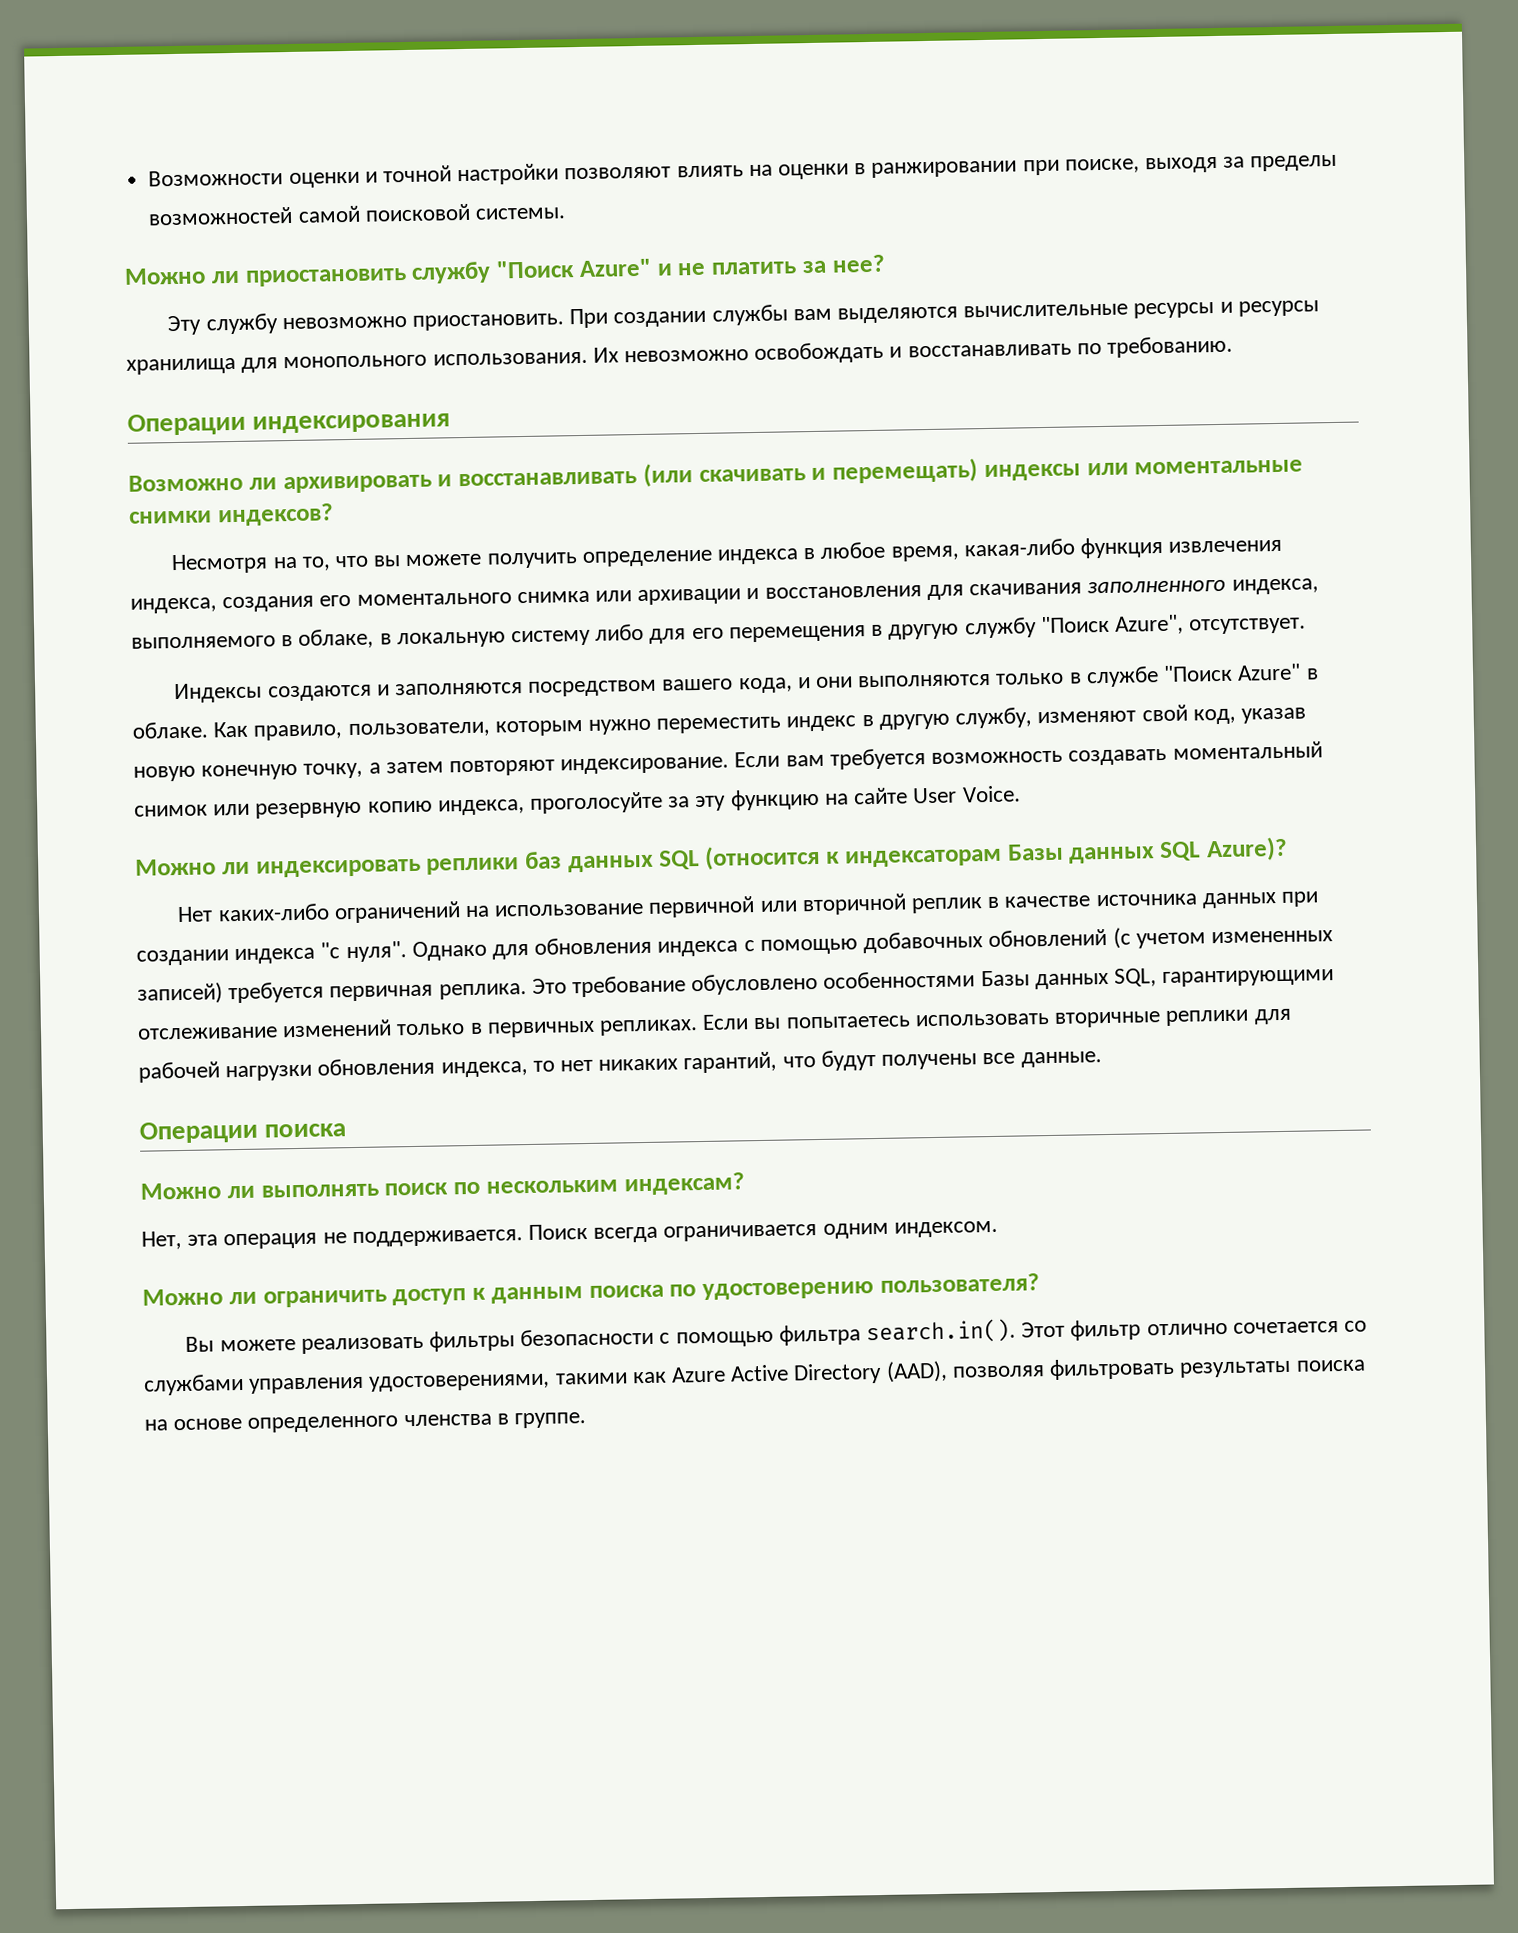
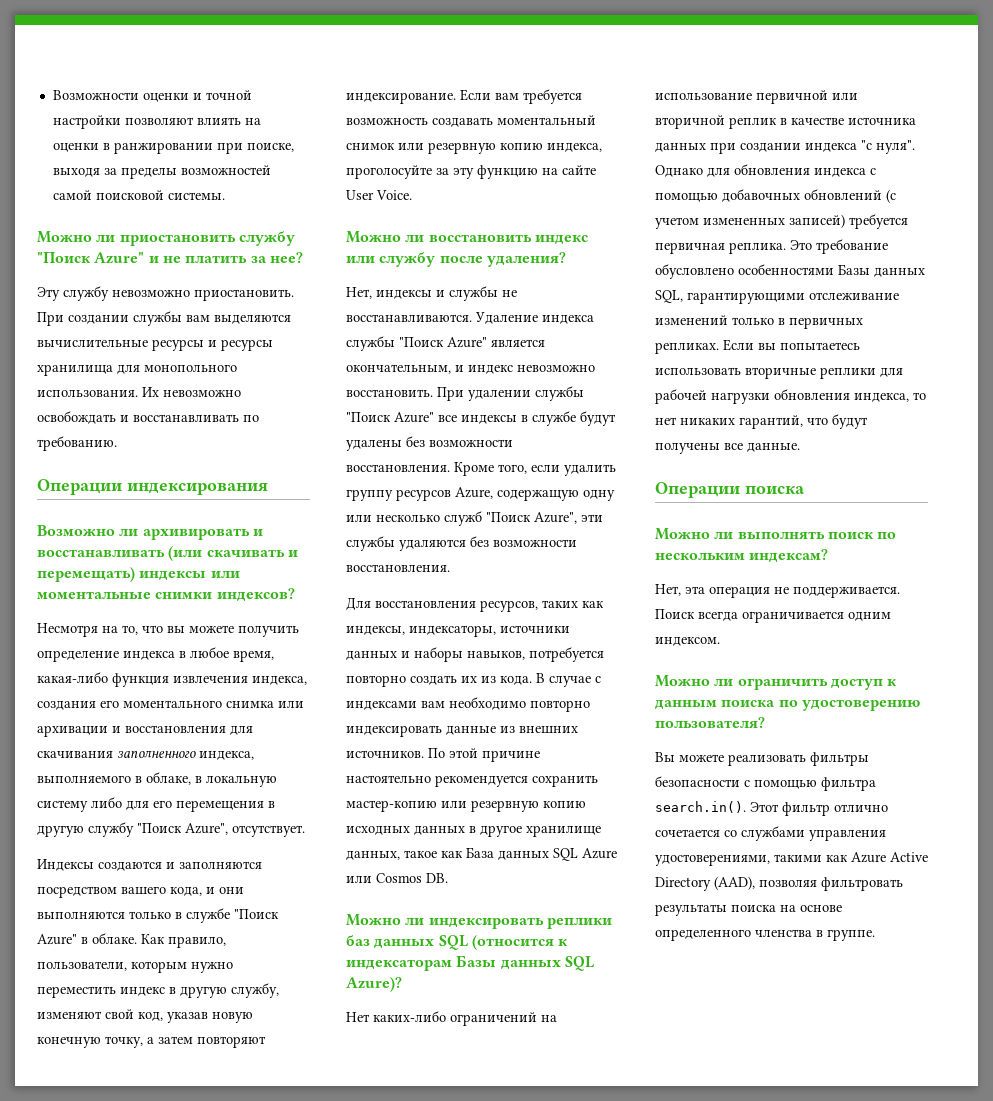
+ Можно ли восстановить индекс или службу после удаления?
+ Нет, индексы и службы не восстанавливаются. Удаление индекса службы "Поиск Azure" является окончательным, и индекс невозможно восстановить. При удалении службы "Поиск Azure" все индексы в службе будут удалены без возможности восстановления. Кроме того, если удалить группу ресурсов Azure, содержащую одну или несколько служб "Поиск Azure", эти службы удаляются без возможности восстановления.
+ Для восстановления ресурсов, таких как индексы, индексаторы, источники данных и наборы навыков, потребуется повторно создать их из кода. В случае с индексами вам необходимо повторно индексировать данные из внешних источников. По этой причине настоятельно рекомендуется сохранить мастер-копию или резервную копию исходных данных в другое хранилище данных, такое как База данных SQL Azure или Cosmos DB.

